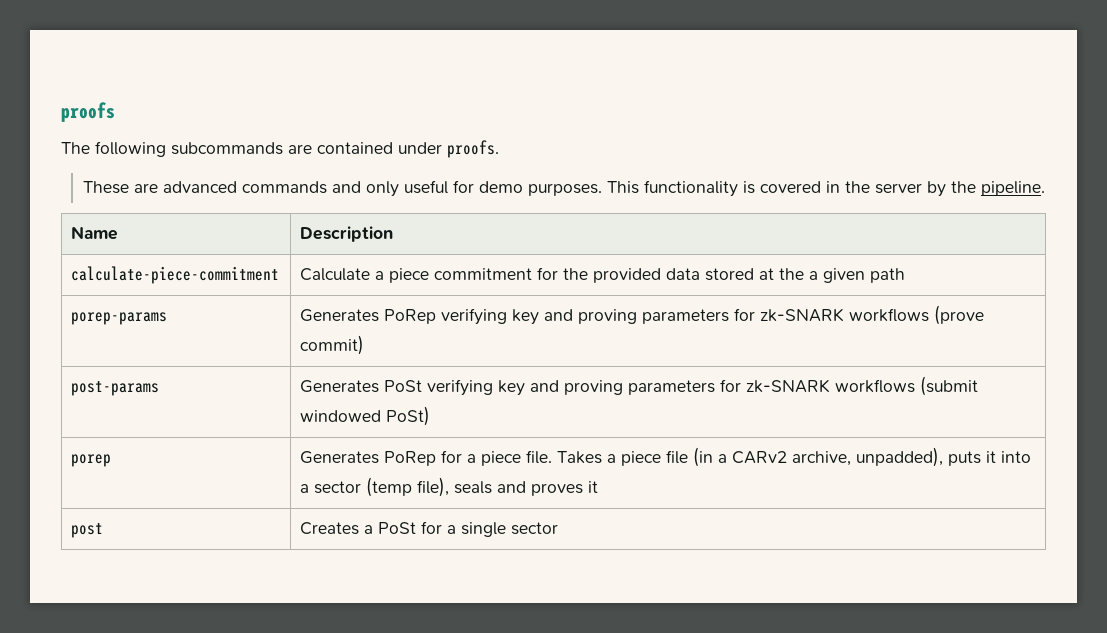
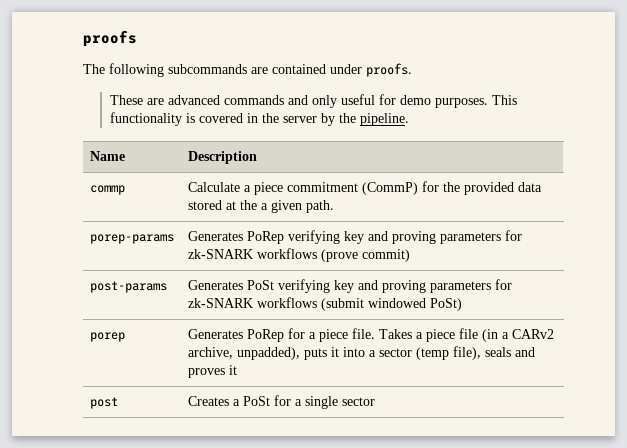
- calculate-piece-commitment | Calculate a piece commitment for the provided data stored at the a given path
+ commp | Calculate a piece commitment (CommP) for the provided data stored at the a given path.

